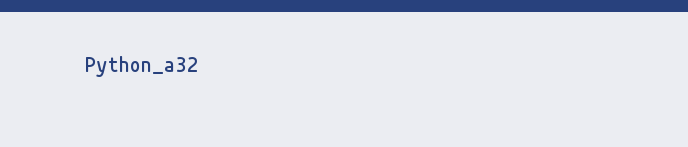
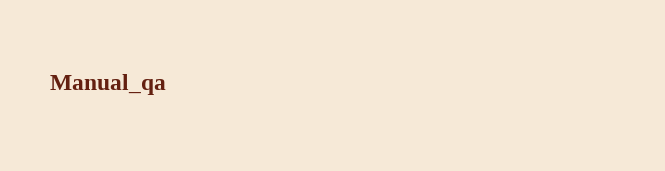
- Python_a32
+ Manual_qa

